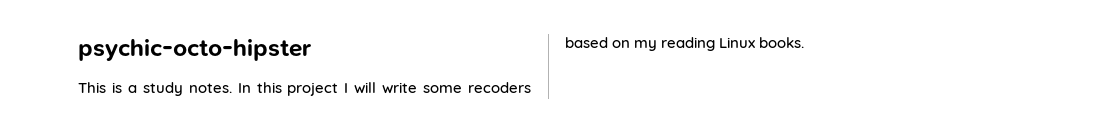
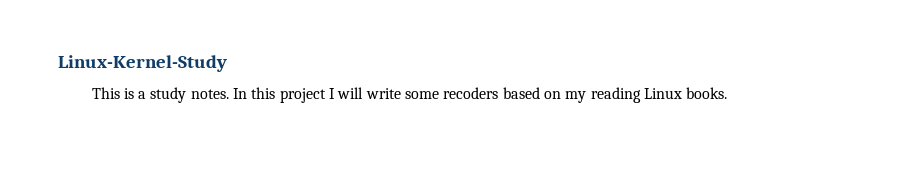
- psychic-octo-hipster
+ Linux-Kernel-Study

